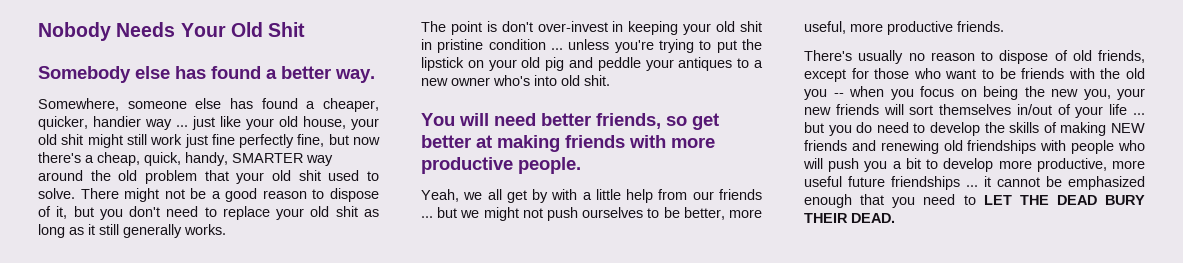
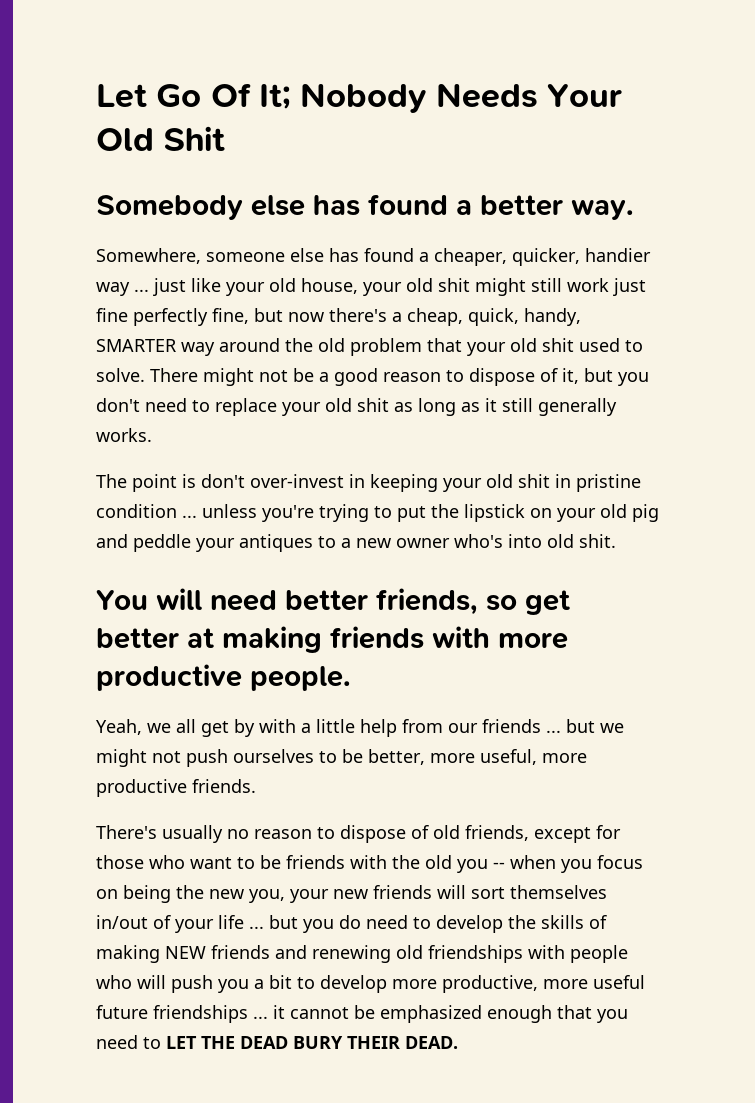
- Nobody Needs Your Old Shit
+ Let Go Of It; Nobody Needs Your Old Shit

